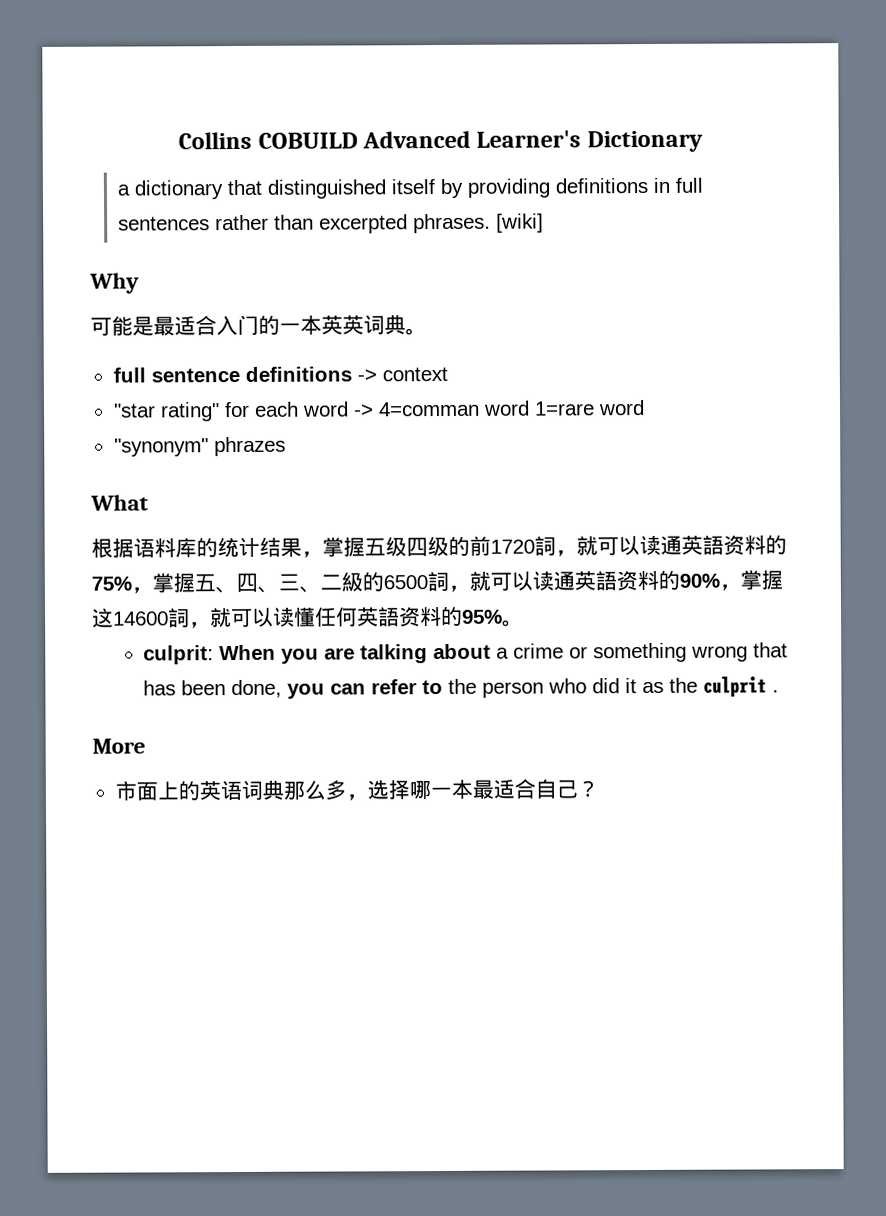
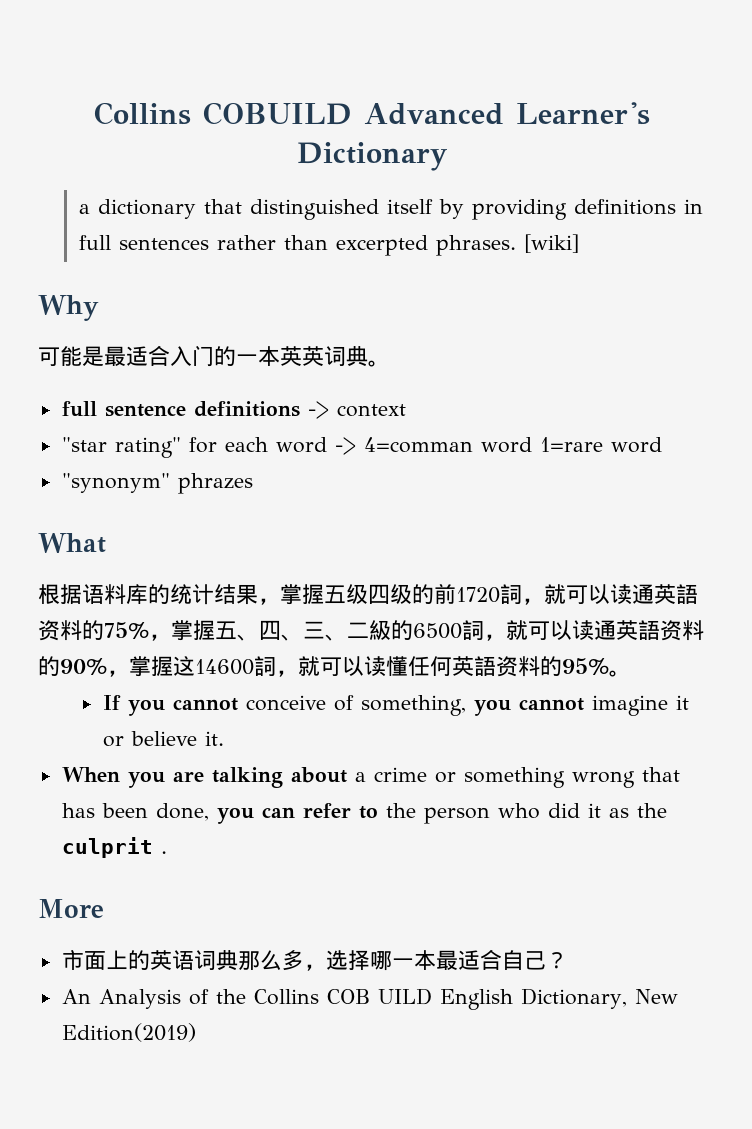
- culprit: When you are talking about a crime or something wrong that has been done, you can refer to the person who did it as the culprit .
+ If you cannot conceive of something, you cannot imagine it or believe it.
+ When you are talking about a crime or something wrong that has been done, you can refer to the person who did it as the culprit .
+ An Analysis of the Collins COB UILD English Dictionary, New Edition(2019)

